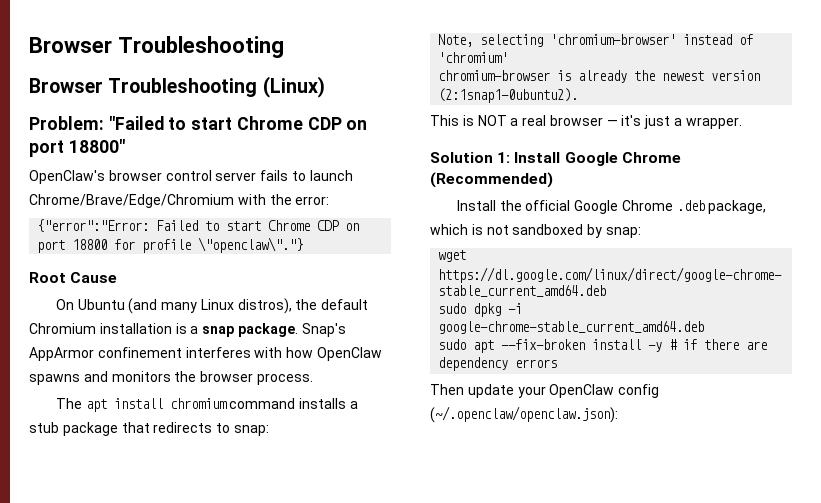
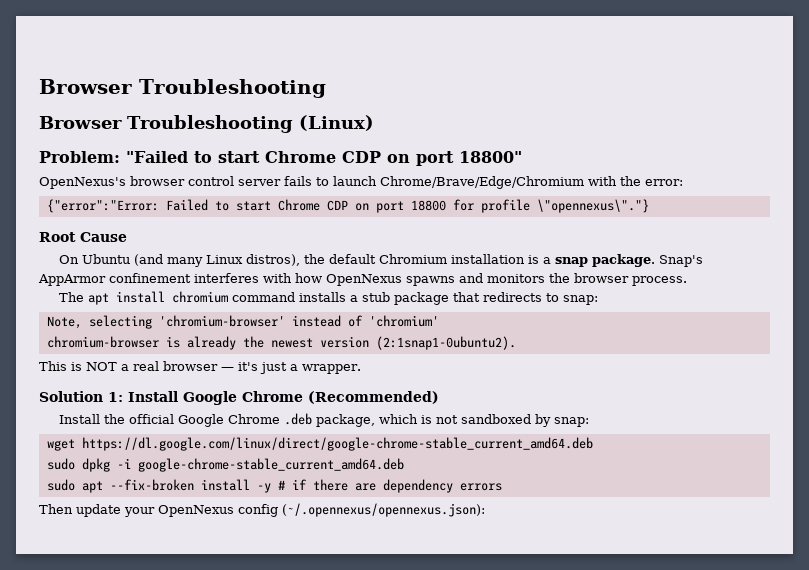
- OpenClaw's browser control server fails to launch Chrome/Brave/Edge/Chromium with the error:
+ OpenNexus's browser control server fails to launch Chrome/Brave/Edge/Chromium with the error:
- {"error":"Error: Failed to start Chrome CDP on port 18800 for profile \"openclaw\"."}
+ {"error":"Error: Failed to start Chrome CDP on port 18800 for profile \"opennexus\"."}
- Snap's AppArmor confinement interferes with how OpenClaw spawns and monitors the browser process.
+ Snap's AppArmor confinement interferes with how OpenNexus spawns and monitors the browser process.
- Then update your OpenClaw config (~/.openclaw/openclaw.json):
+ Then update your OpenNexus config (~/.opennexus/opennexus.json):

